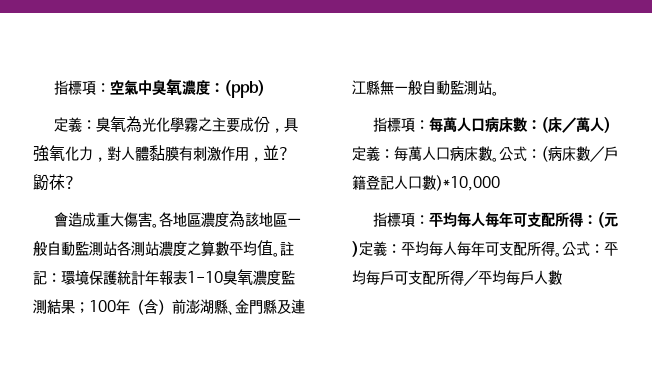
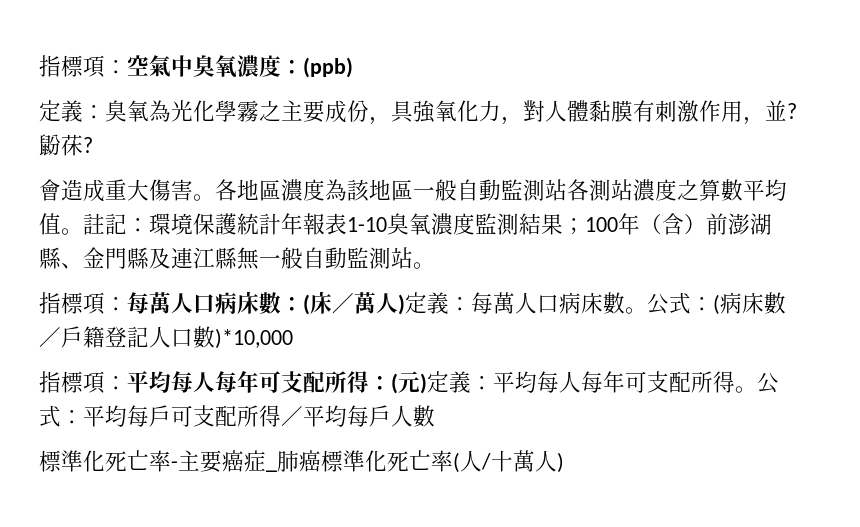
+ 標準化死亡率-主要癌症_肺癌標準化死亡率(人/十萬人)

